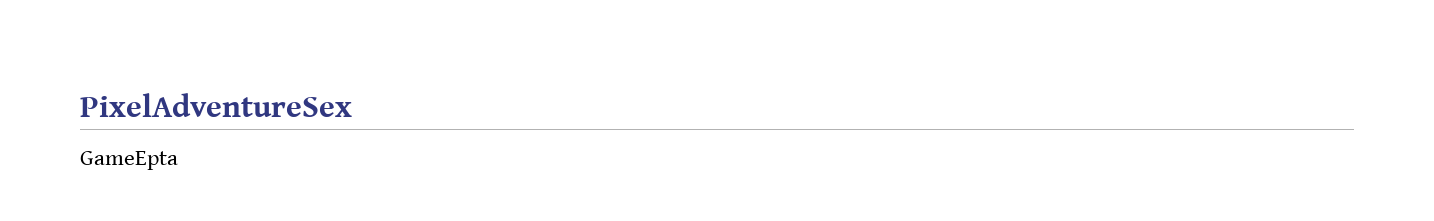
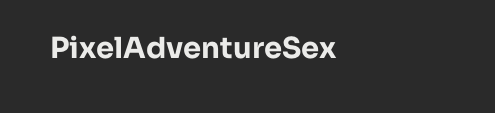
- GameEpta

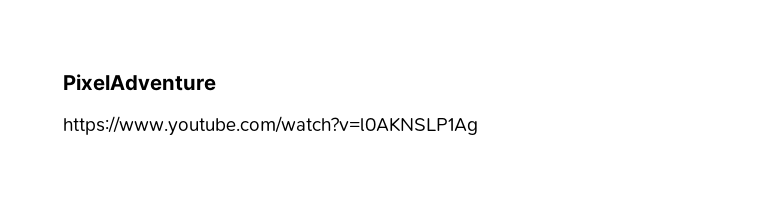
- PixelAdventureSex
+ PixelAdventure
+ https://www.youtube.com/watch?v=l0AKNSLP1Ag

